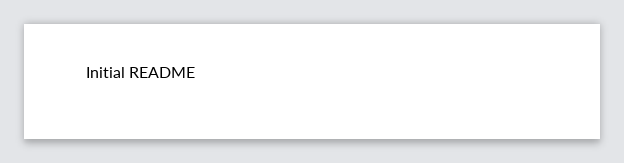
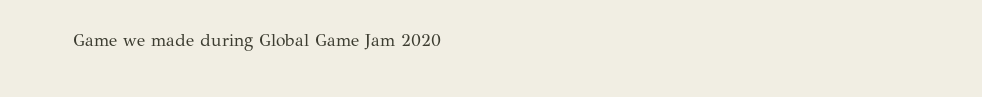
- Initial README
+ Game we made during Global Game Jam 2020

